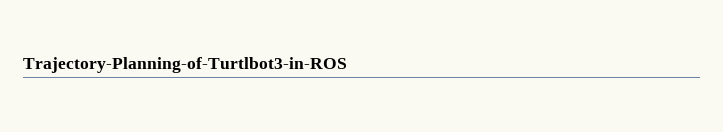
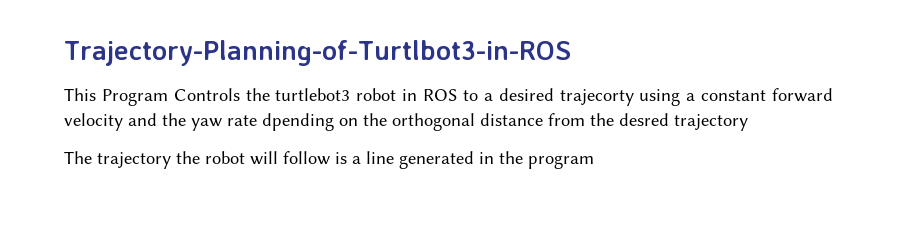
+ This Program Controls the turtlebot3 robot in ROS to a desired trajecorty using a constant forward velocity and the yaw rate dpending on the orthogonal distance from the desred trajectory
+ The trajectory the robot will follow is a line generated in the program

